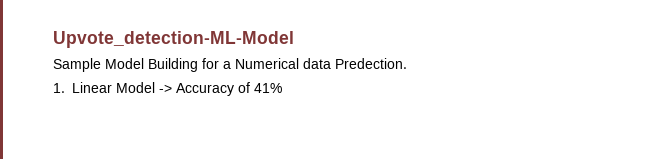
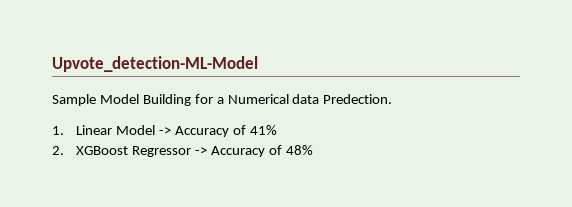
+ 2. XGBoost Regressor -> Accuracy of 48%

